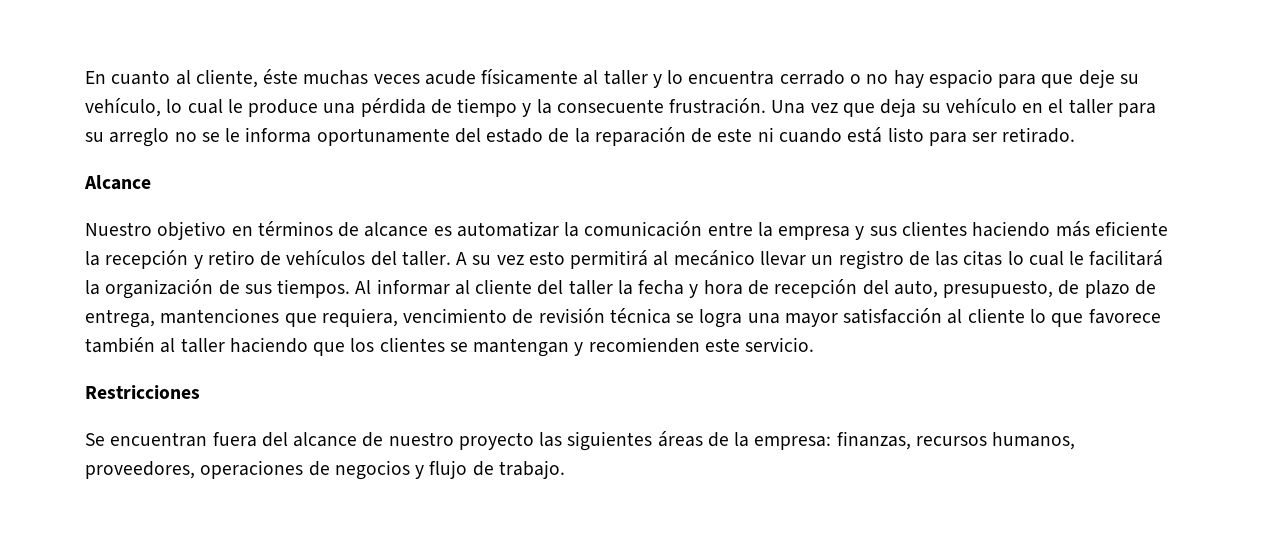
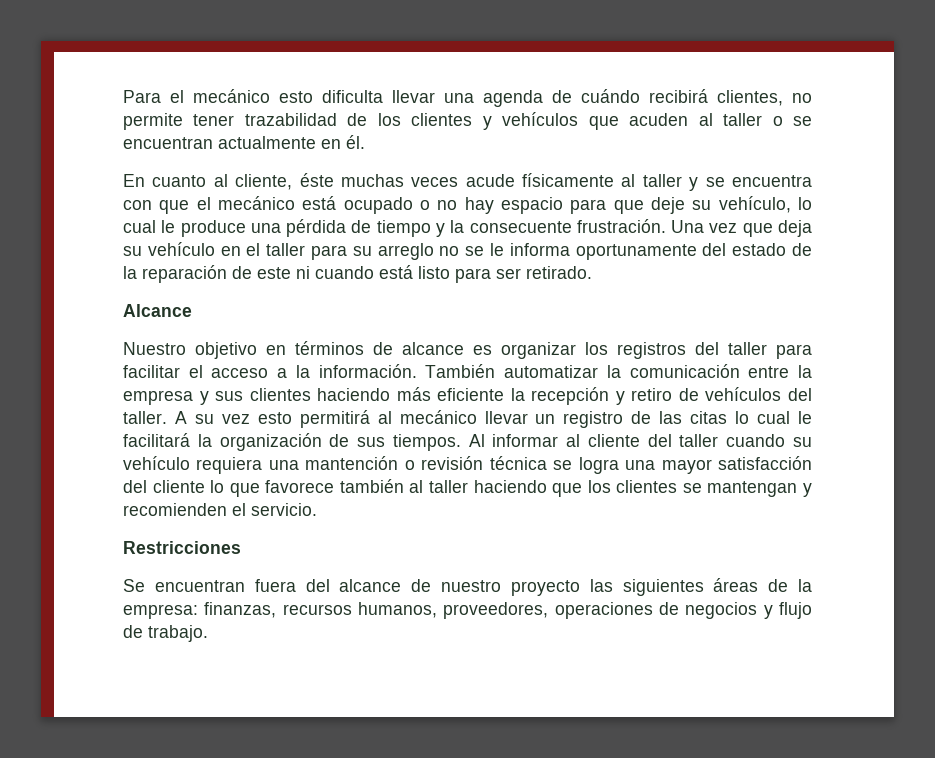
+ Para el mecánico esto dificulta llevar una agenda de cuándo recibirá clientes, no permite tener trazabilidad de los clientes y vehículos que acuden al taller o se encuentran actualmente en él.
- En cuanto al cliente, éste muchas veces acude físicamente al taller y lo encuentra cerrado o no hay espacio para que deje su vehículo, lo cual le produce una pérdida de tiempo y la consecuente frustración.
+ En cuanto al cliente, éste muchas veces acude físicamente al taller y se encuentra con que el mecánico está ocupado o no hay espacio para que deje su vehículo, lo cual le produce una pérdida de tiempo y la consecuente frustración.
- Nuestro objetivo en términos de alcance es automatizar la comunicación entre la empresa y sus clientes haciendo más eficiente la recepción y retiro de vehículos del taller.
+ Nuestro objetivo en términos de alcance es organizar los registros del taller para facilitar el acceso a la información. También automatizar la comunicación entre la empresa y sus clientes haciendo más eficiente la recepción y retiro de vehículos del taller.
- Al informar al cliente del taller la fecha y hora de recepción del auto, presupuesto, de plazo de entrega, mantenciones que requiera, vencimiento de revisión técnica se logra una mayor satisfacción al cliente lo que favorece también al taller haciendo que los clientes se mantengan y recomienden este servicio.
+ Al informar al cliente del taller cuando su vehículo requiera una mantención o revisión técnica se logra una mayor satisfacción del cliente lo que favorece también al taller haciendo que los clientes se mantengan y recomienden el servicio.

